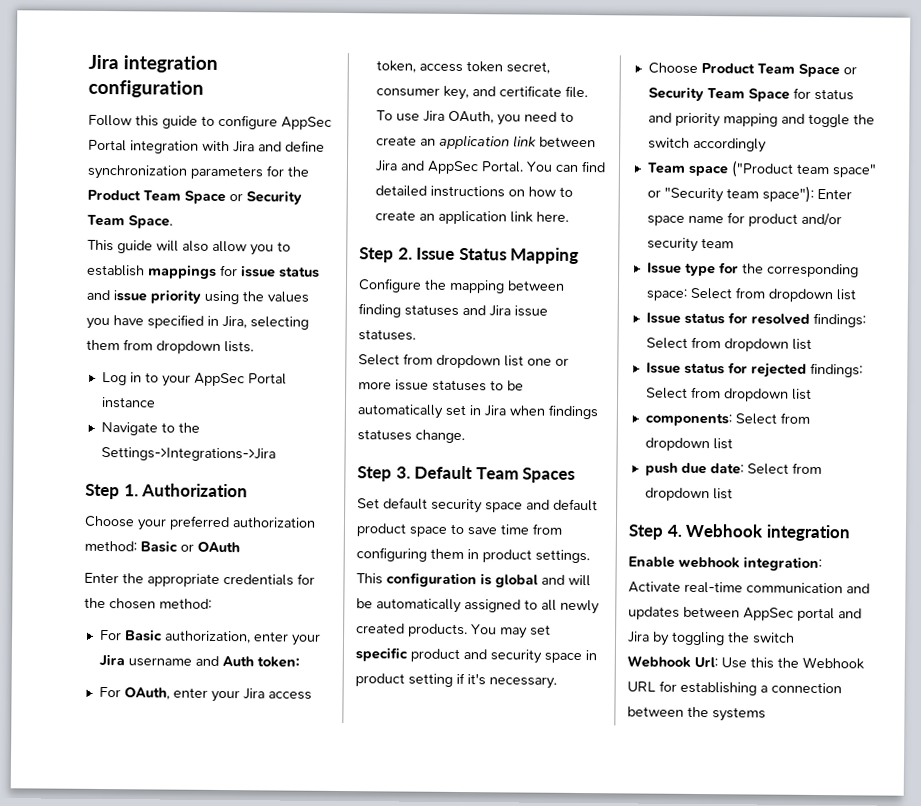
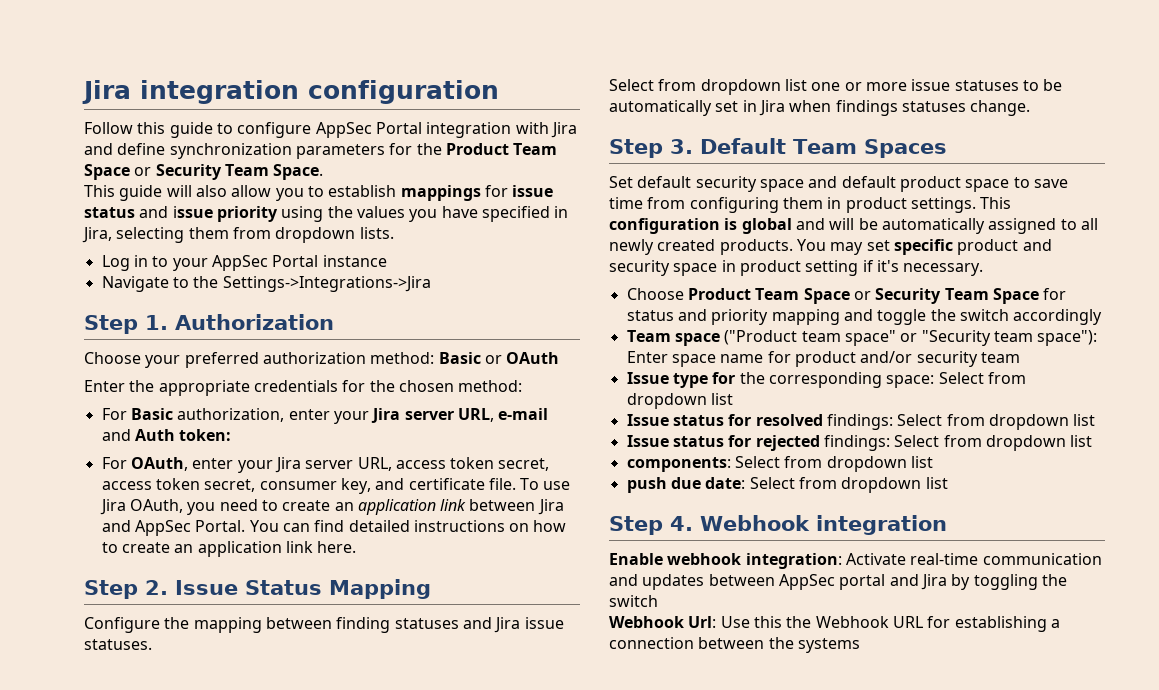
- For Вasic authorization, enter your Jira username and Auth token:
+ For Вasic authorization, enter your Jira server URL, e-mail and Auth token:
- For OAuth, enter your Jira access token, access token secret, consumer key, and certificate file.
+ For OAuth, enter your Jira server URL, access token secret, access token secret, consumer key, and certificate file.

